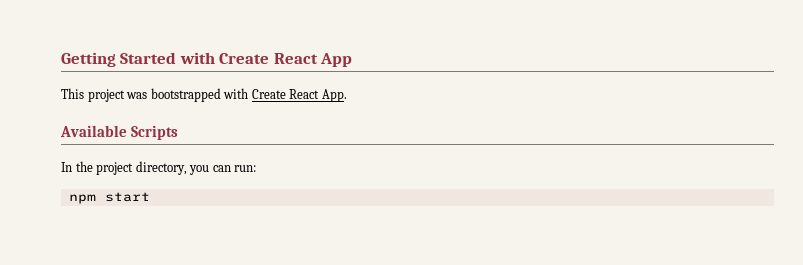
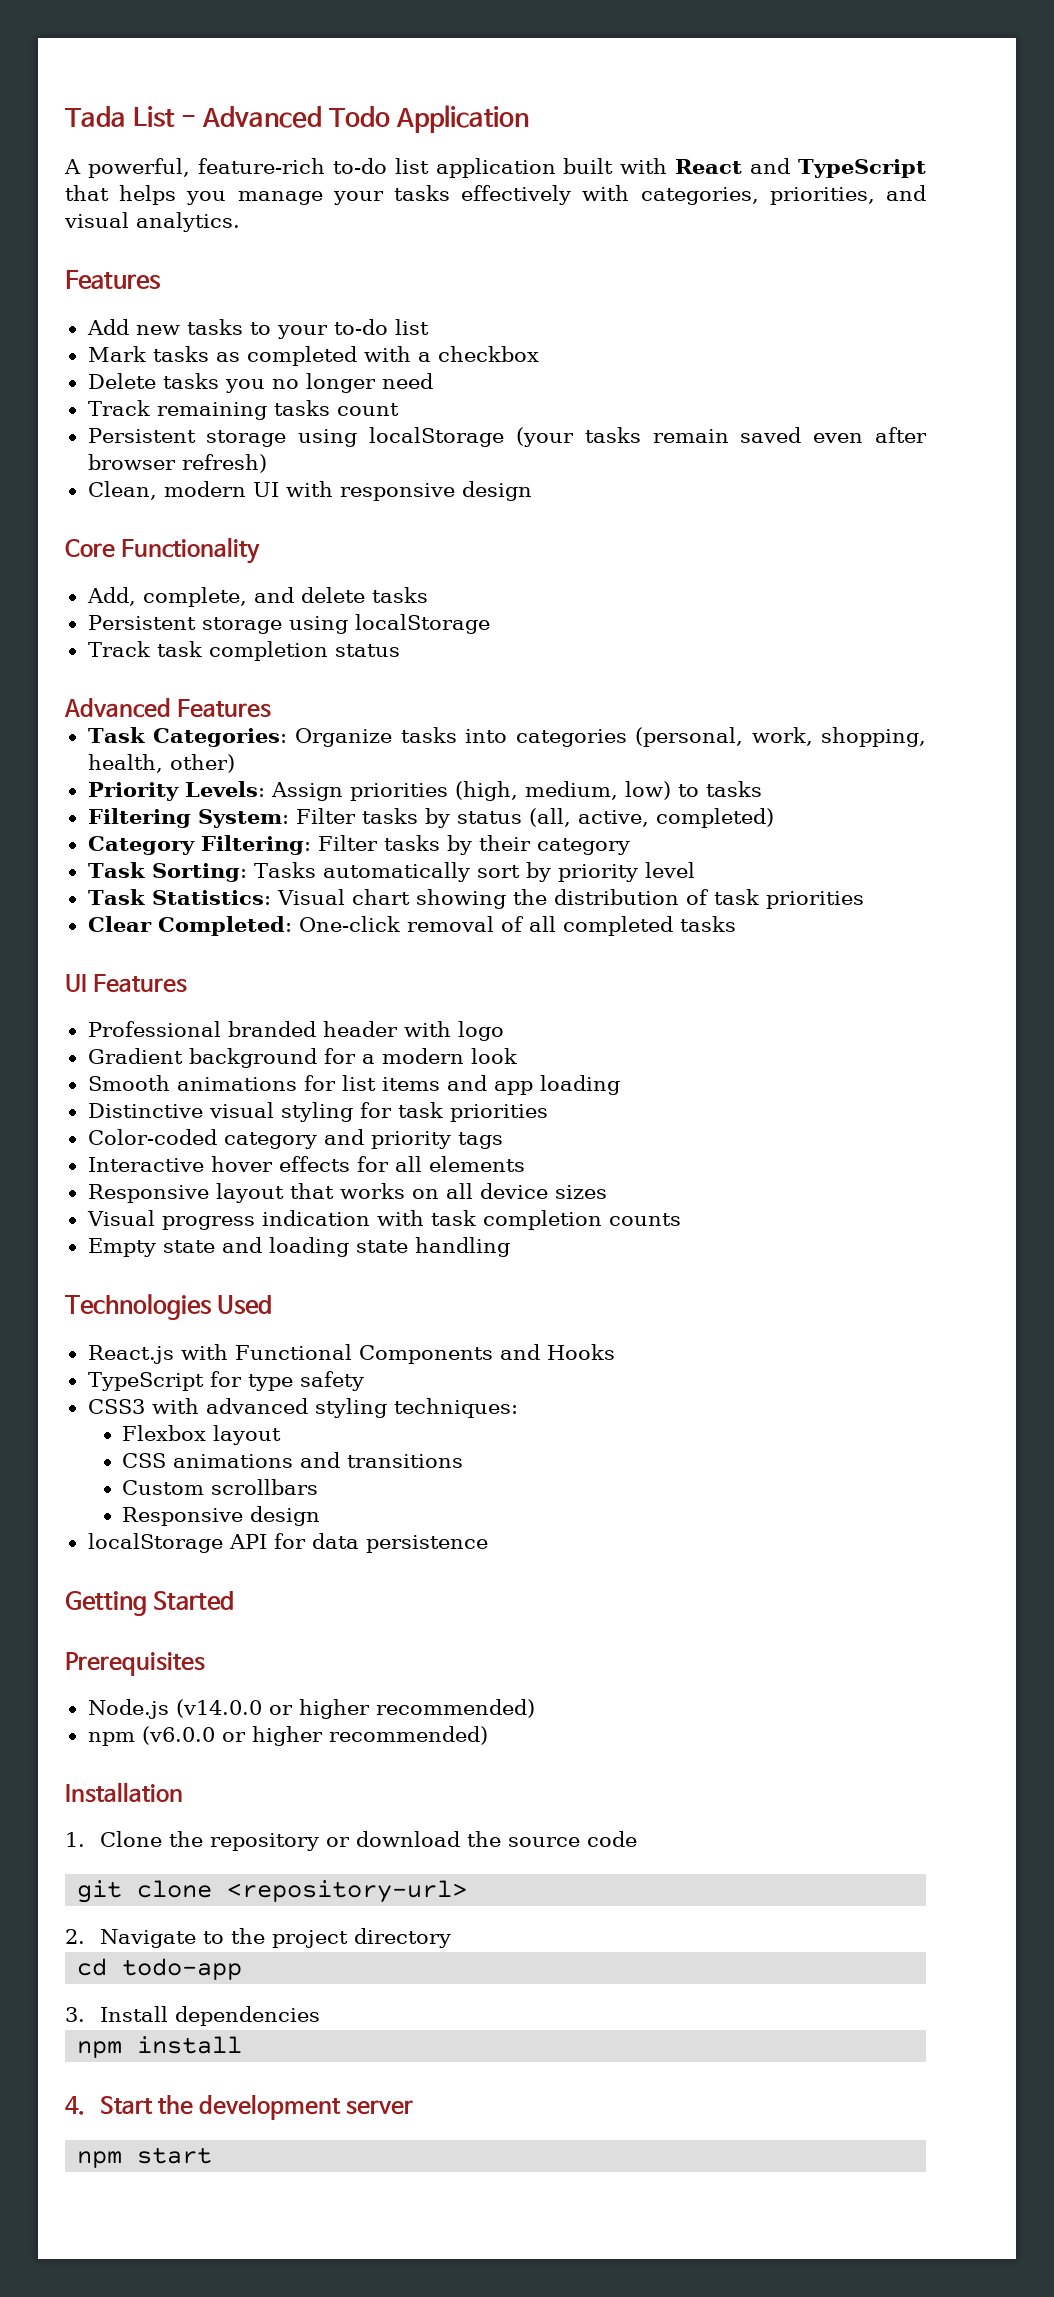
- Getting Started with Create React App
- This project was bootstrapped with Create React App.
- Available Scripts
- In the project directory, you can run:
+ Tada List - Advanced Todo Application
+ A powerful, feature-rich to-do list application built with React and TypeScript that helps you manage your tasks effectively with categories, priorities, and visual analytics.
+ Features
+ Add new tasks to your to-do list
+ Mark tasks as completed with a checkbox
+ Delete tasks you no longer need
+ Track remaining tasks count
+ Persistent storage using localStorage (your tasks remain saved even after browser refresh)
+ Clean, modern UI with responsive design
+ Core Functionality
+ Add, complete, and delete tasks
+ Persistent storage using localStorage
+ Track task completion status
+ Advanced Features
+ Task Categories: Organize tasks into categories (personal, work, shopping, health, other)
+ Priority Levels: Assign priorities (high, medium, low) to tasks
+ Filtering System: Filter tasks by status (all, active, completed)
+ Category Filtering: Filter tasks by their category
+ Task Sorting: Tasks automatically sort by priority level
+ Task Statistics: Visual chart showing the distribution of task priorities
+ Clear Completed: One-click removal of all completed tasks
+ UI Features
+ Professional branded header with logo
+ Gradient background for a modern look
+ Smooth animations for list items and app loading
+ Distinctive visual styling for task priorities
+ Color-coded category and priority tags
+ Interactive hover effects for all elements
+ Responsive layout that works on all device sizes
+ Visual progress indication with task completion counts
+ Empty state and loading state handling
+ Technologies Used
+ React.js with Functional Components and Hooks
+ TypeScript for type safety
+ CSS3 with advanced styling techniques:
+ Flexbox layout
+ CSS animations and transitions
+ Custom scrollbars
+ Responsive design
+ localStorage API for data persistence
+ Getting Started
+ Prerequisites
+ Node.js (v14.0.0 or higher recommended)
+ npm (v6.0.0 or higher recommended)
+ Installation
+ 1. Clone the repository or download the source code
+ git clone <repository-url>
+ 2. Navigate to the project directory
+ cd todo-app
+ 3. Install dependencies
+ npm install
+ 4. Start the development server

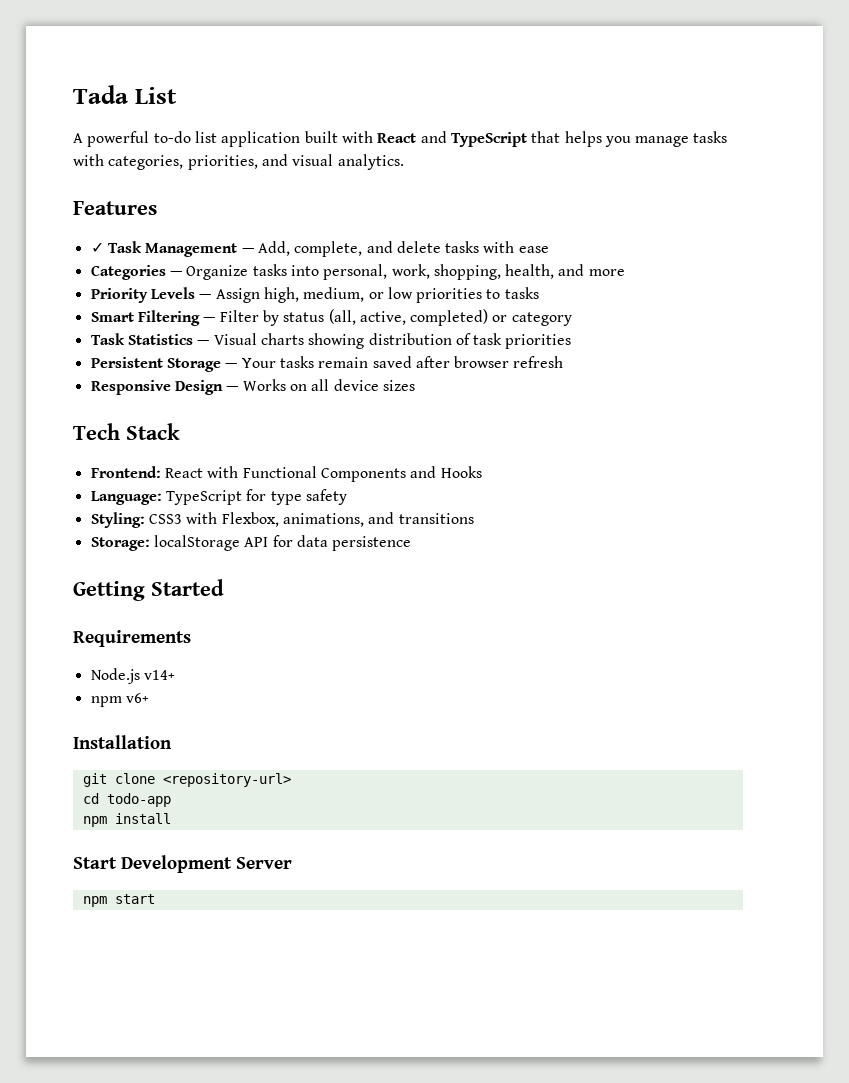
- Tada List - Advanced Todo Application
+ Tada List
- A powerful, feature-rich to-do list application built with React and TypeScript that helps you manage your tasks effectively with categories, priorities, and visual analytics.
+ A powerful to-do list application built with React and TypeScript that helps you manage tasks with categories, priorities, and visual analytics.
- Add new tasks to your to-do list
- Mark tasks as completed with a checkbox
- Delete tasks you no longer need
- Track remaining tasks count
- Persistent storage using localStorage (your tasks remain saved even after browser refresh)
- Clean, modern UI with responsive design
- Core Functionality
- Add, complete, and delete tasks
- Persistent storage using localStorage
- Track task completion status
- Advanced Features
- Task Categories: Organize tasks into categories (personal, work, shopping, health, other)
+ ✓ Task Management — Add, complete, and delete tasks with ease
+ Categories — Organize tasks into personal, work, shopping, health, and more
- Priority Levels: Assign priorities (high, medium, low) to tasks
- Filtering System: Filter tasks by status (all, active, completed)
- Category Filtering: Filter tasks by their category
- Task Sorting: Tasks automatically sort by priority level
- Task Statistics: Visual chart showing the distribution of task priorities
- Clear Completed: One-click removal of all completed tasks
- UI Features
- Professional branded header with logo
- Gradient background for a modern look
- Smooth animations for list items and app loading
- Distinctive visual styling for task priorities
- Color-coded category and priority tags
- Interactive hover effects for all elements
- Responsive layout that works on all device sizes
- Visual progress indication with task completion counts
- Empty state and loading state handling
- Technologies Used
- React.js with Functional Components and Hooks
+ Priority Levels — Assign high, medium, or low priorities to tasks
+ Smart Filtering — Filter by status (all, active, completed) or category
+ Task Statistics — Visual charts showing distribution of task priorities
+ Persistent Storage — Your tasks remain saved after browser refresh
+ Responsive Design — Works on all device sizes
+ Tech Stack
+ Frontend: React with Functional Components and Hooks
- TypeScript for type safety
+ Language: TypeScript for type safety
- CSS3 with advanced styling techniques:
- Flexbox layout
- CSS animations and transitions
- Custom scrollbars
- Responsive design
- localStorage API for data persistence
+ Styling: CSS3 with Flexbox, animations, and transitions
+ Storage: localStorage API for data persistence
- Prerequisites
+ Requirements
- Node.js (v14.0.0 or higher recommended)
- npm (v6.0.0 or higher recommended)
+ Node.js v14+
+ npm v6+
  Installation
- 1. Clone the repository or download the source code
  git clone <repository-url>
- 2. Navigate to the project directory
- 3. Install dependencies
- 4. Start the development server
+ Start Development Server

